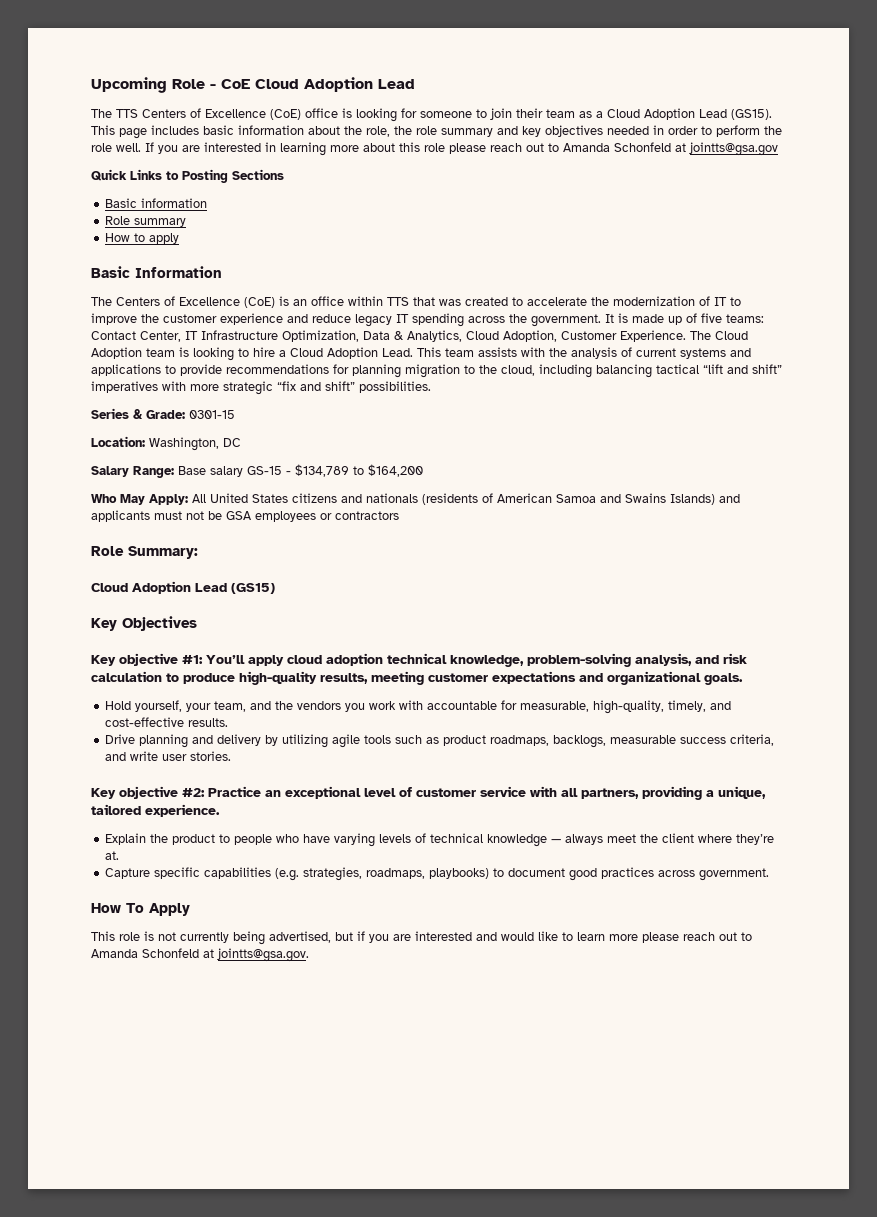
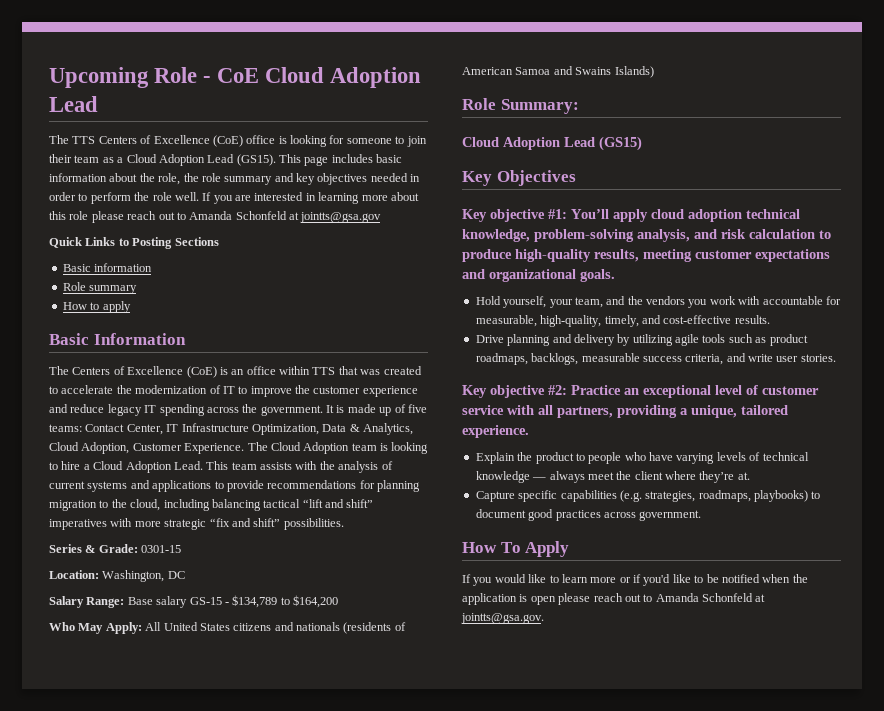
- Who May Apply: All United States citizens and nationals (residents of American Samoa and Swains Islands) and applicants must not be GSA employees or contractors
+ Who May Apply: All United States citizens and nationals (residents of American Samoa and Swains Islands)
- This role is not currently being advertised, but if you are interested and would like to learn more please reach out to Amanda Schonfeld at jointts@gsa.gov.
+ If you would like to learn more or if you'd like to be notified when the application is open please reach out to Amanda Schonfeld at jointts@gsa.gov.

